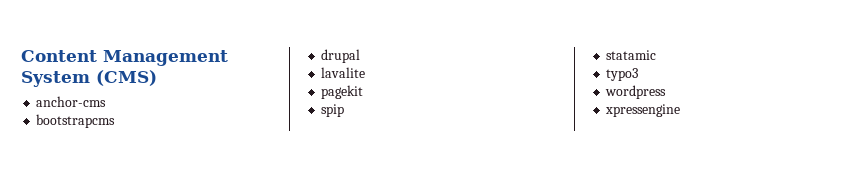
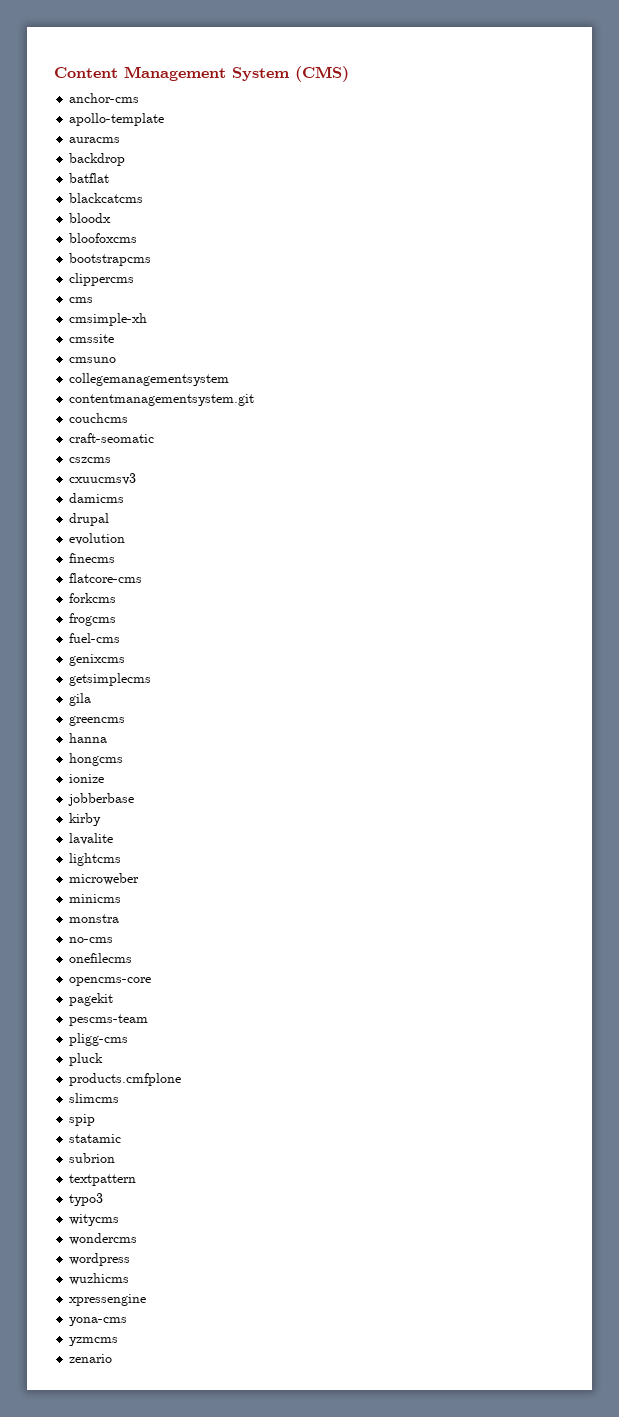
+ apollo-template
+ auracms
+ backdrop
+ batflat
+ blackcatcms
+ bloodx
+ bloofoxcms
  bootstrapcms
+ clippercms
+ cms
+ cmsimple-xh
+ cmssite
+ cmsuno
+ collegemanagementsystem
+ contentmanagementsystem.git
+ couchcms
+ craft-seomatic
+ cszcms
+ cxuucmsv3
+ damicms
  drupal
+ evolution
+ finecms
+ flatcore-cms
+ forkcms
+ frogcms
+ fuel-cms
+ genixcms
+ getsimplecms
+ gila
+ greencms
+ hanna
+ hongcms
+ ionize
+ jobberbase
+ kirby
  lavalite
+ lightcms
+ microweber
+ minicms
+ monstra
+ no-cms
+ onefilecms
+ opencms-core
  pagekit
+ pescms-team
+ pligg-cms
+ pluck
+ products.cmfplone
+ slimcms
+ subrion
+ textpattern
+ witycms
+ wondercms
+ wuzhicms
+ yona-cms
+ yzmcms
+ zenario

